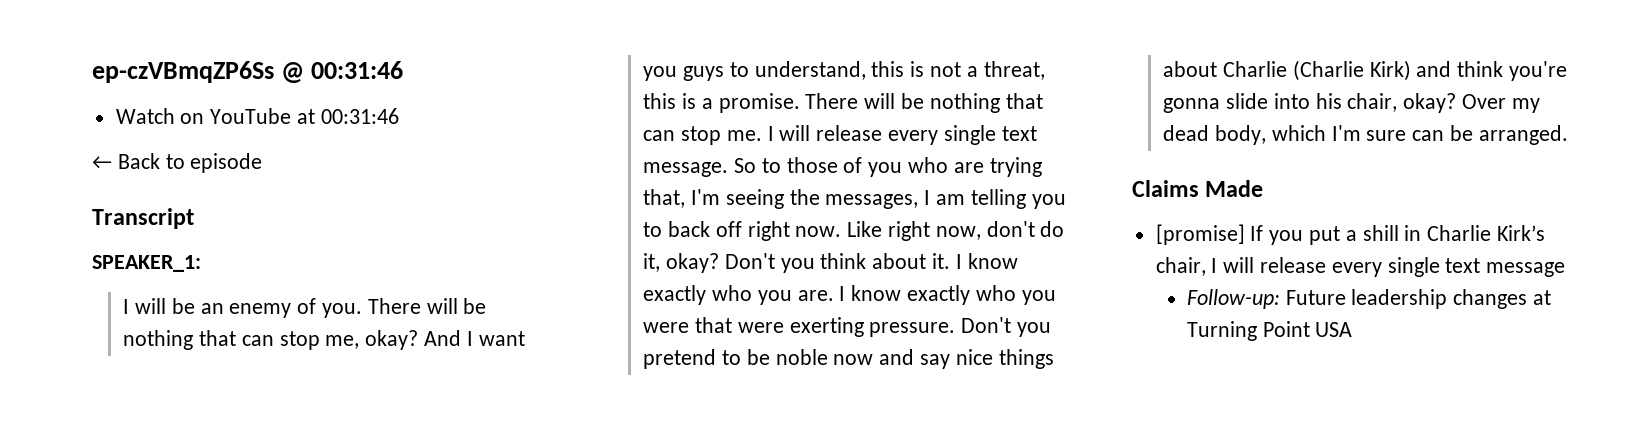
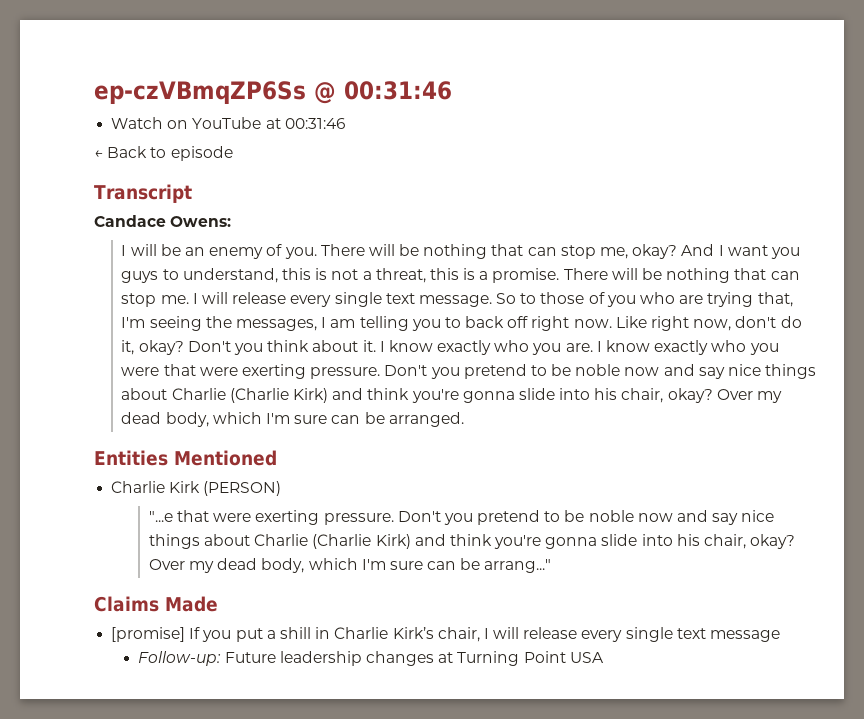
- SPEAKER_1:
+ Candace Owens:
+ Entities Mentioned
+ Charlie Kirk (PERSON)
+ "...e that were exerting pressure. Don't you pretend to be noble now and say nice things about Charlie (Charlie Kirk) and think you're gonna slide into his chair, okay? Over my dead body, which I'm sure can be arrang..."

